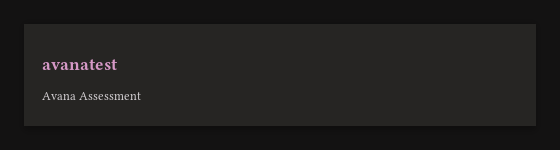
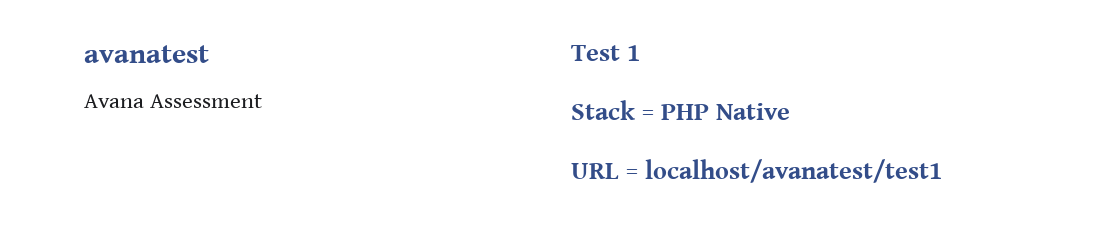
+ Test 1
+ Stack = PHP Native
+ URL = localhost/avanatest/test1

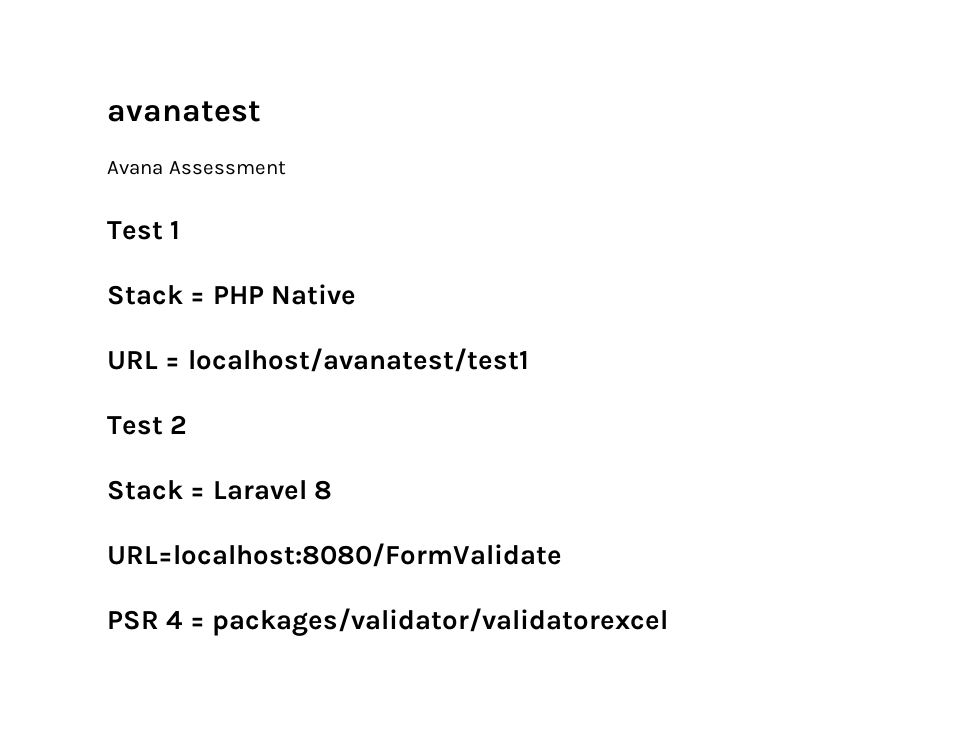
+ Test 2
+ Stack = Laravel 8
+ URL=localhost:8080/FormValidate
+ PSR 4 = packages/validator/validatorexcel

